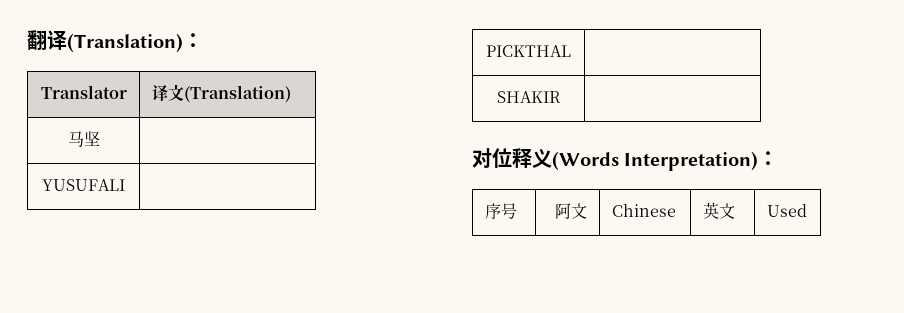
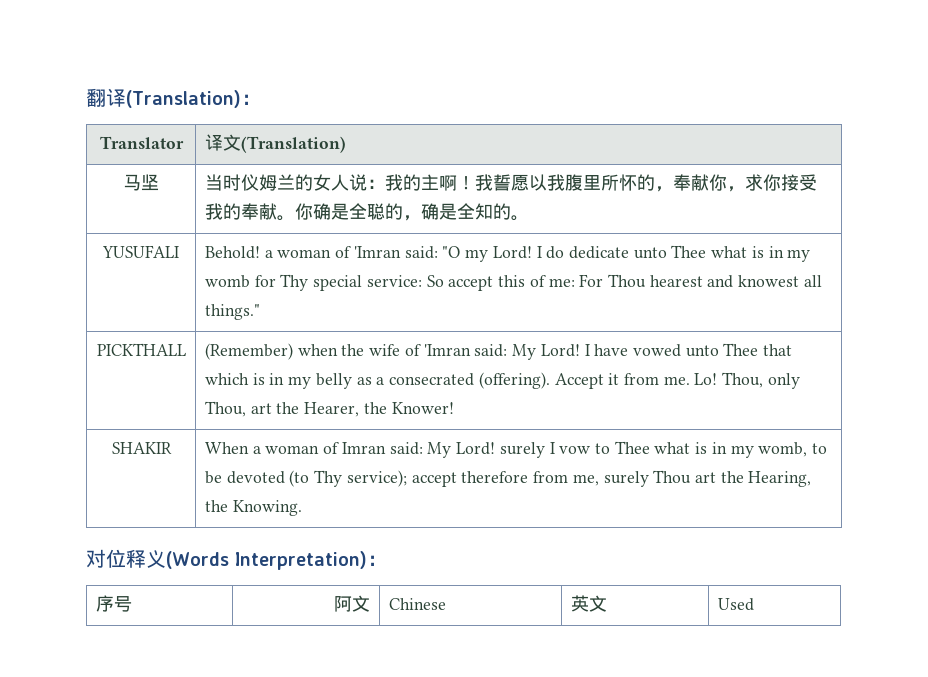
- 马坚 |
- YUSUFALI |
- PICKTHAL |
- SHAKIR |
+ 马坚 | 当时仪姆兰的女人说：我的主啊！我誓愿以我腹里所怀的，奉献你，求你接受我的奉献。你确是全聪的，确是全知的。
+ YUSUFALI | Behold! a woman of 'Imran said: "O my Lord! I do dedicate unto Thee what is in my womb for Thy special service: So accept this of me: For Thou hearest and knowest all things."
+ PICKTHALL | (Remember) when the wife of 'Imran said: My Lord! I have vowed unto Thee that which is in my belly as a consecrated (offering). Accept it from me. Lo! Thou, only Thou, art the Hearer, the Knower!
+ SHAKIR | When a woman of Imran said: My Lord! surely I vow to Thee what is in my womb, to be devoted (to Thy service); accept therefore from me, surely Thou art the Hearing, the Knowing.

